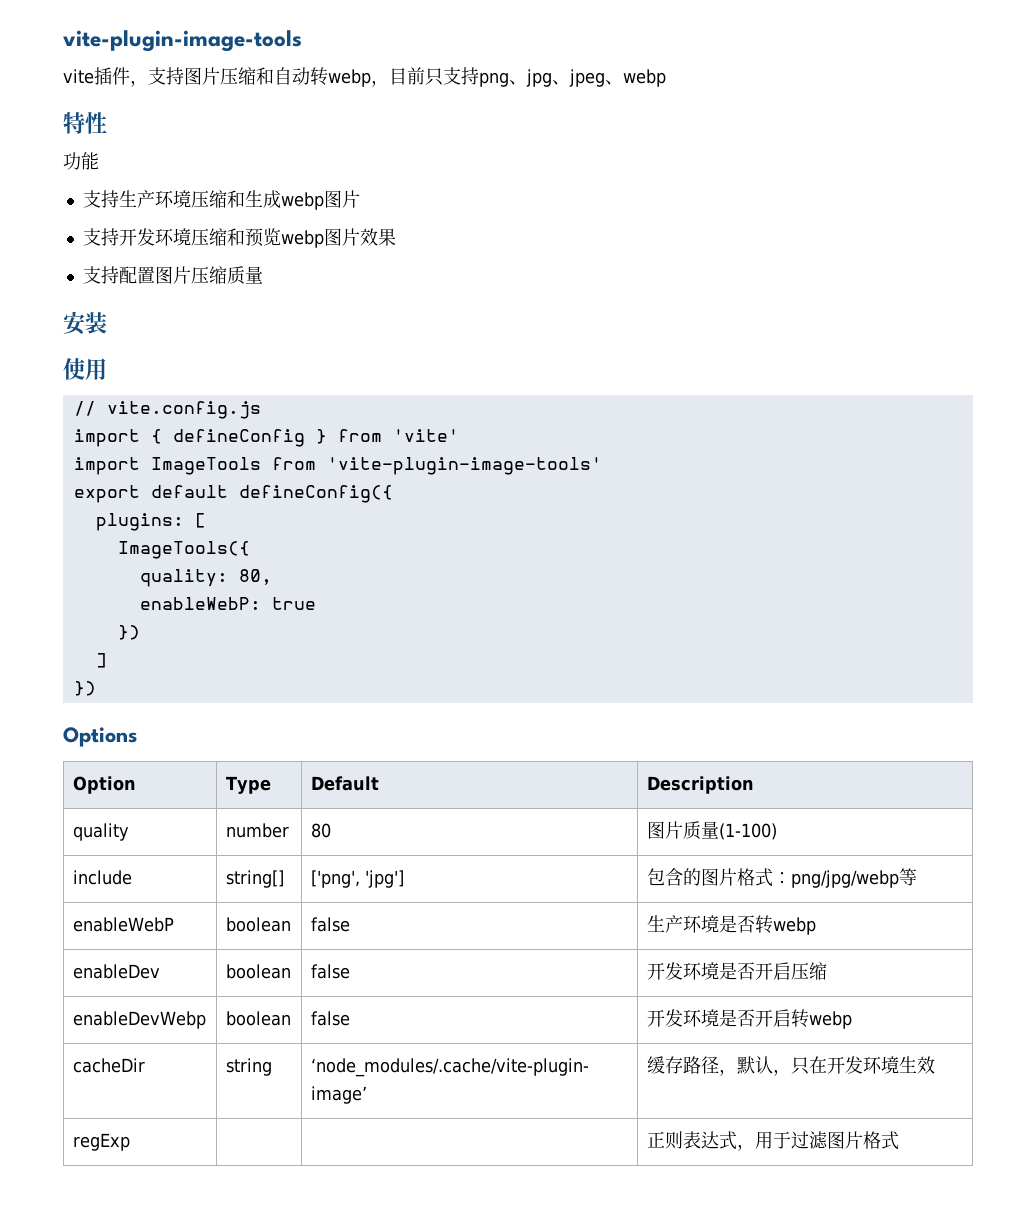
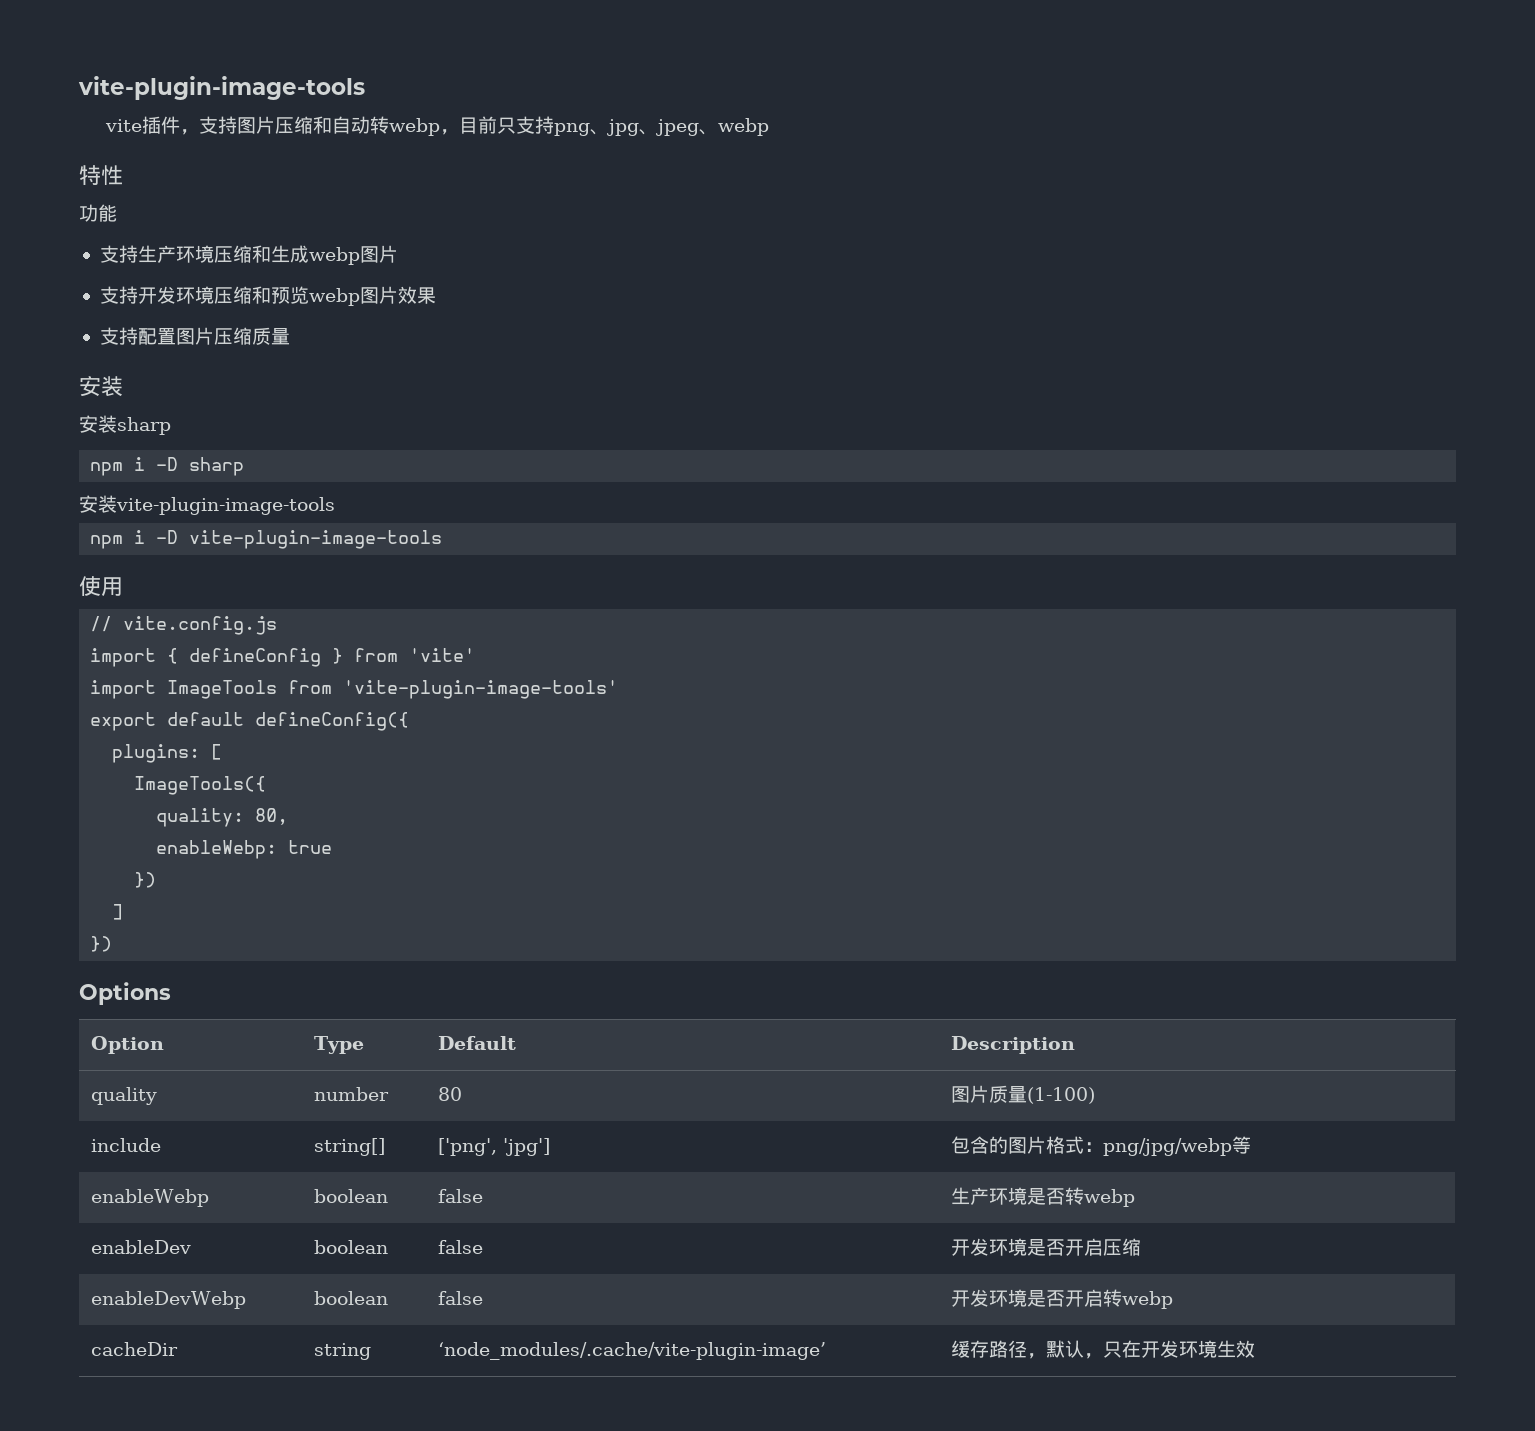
+ 安装sharp
+ npm i -D sharp
+ 安装vite-plugin-image-tools
+ npm i -D vite-plugin-image-tools
- enableWebP: true
+ enableWebp: true
- enableWebP | boolean | false | 生产环境是否转webp
+ enableWebp | boolean | false | 生产环境是否转webp
- regExp | | | 正则表达式，用于过滤图片格式

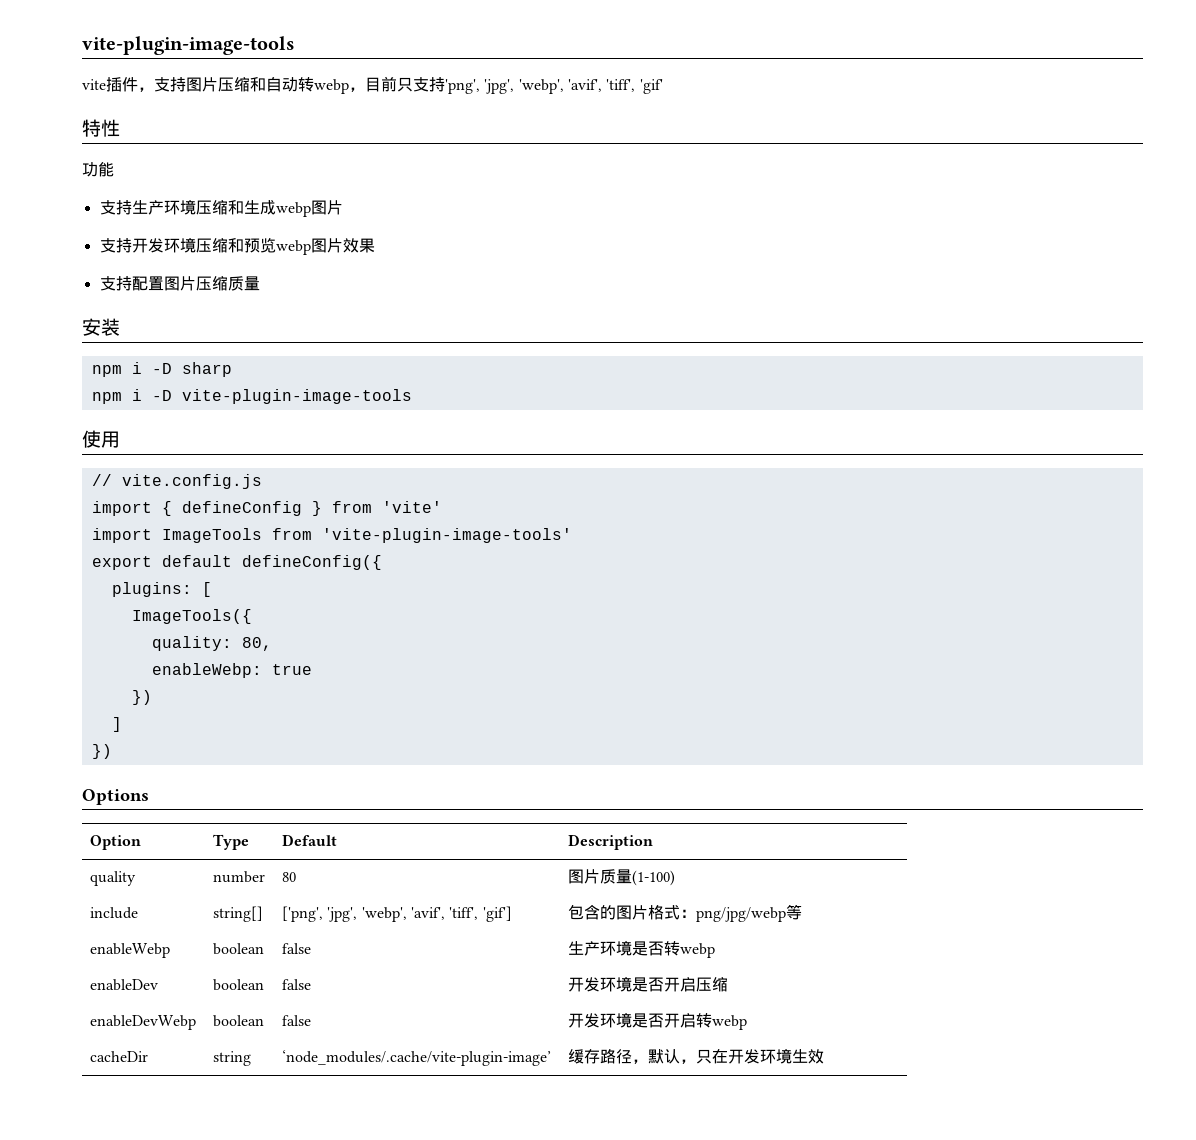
- vite插件，支持图片压缩和自动转webp，目前只支持png、jpg、jpeg、webp
+ vite插件，支持图片压缩和自动转webp，目前只支持'png', 'jpg', 'webp', 'avif', 'tiff', 'gif'
- 安装sharp
- 安装vite-plugin-image-tools
- include | string[] | ['png', 'jpg'] | 包含的图片格式：png/jpg/webp等
+ include | string[] | ['png', 'jpg', 'webp', 'avif', 'tiff', 'gif'] | 包含的图片格式：png/jpg/webp等

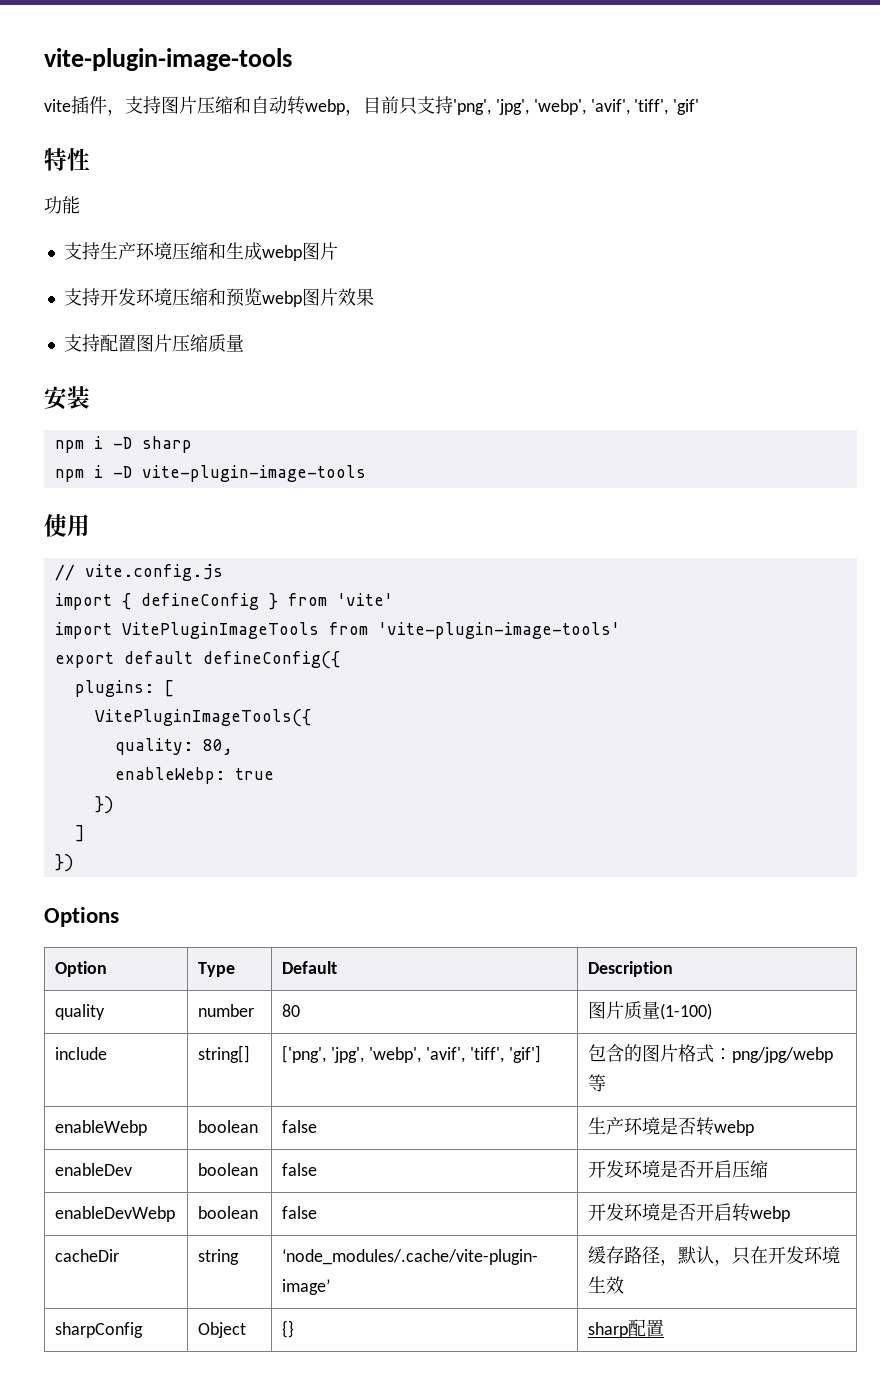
- import ImageTools from 'vite-plugin-image-tools'
+ import VitePluginImageTools from 'vite-plugin-image-tools'
- ImageTools({
+ VitePluginImageTools({
+ sharpConfig | Object | {} | sharp配置

